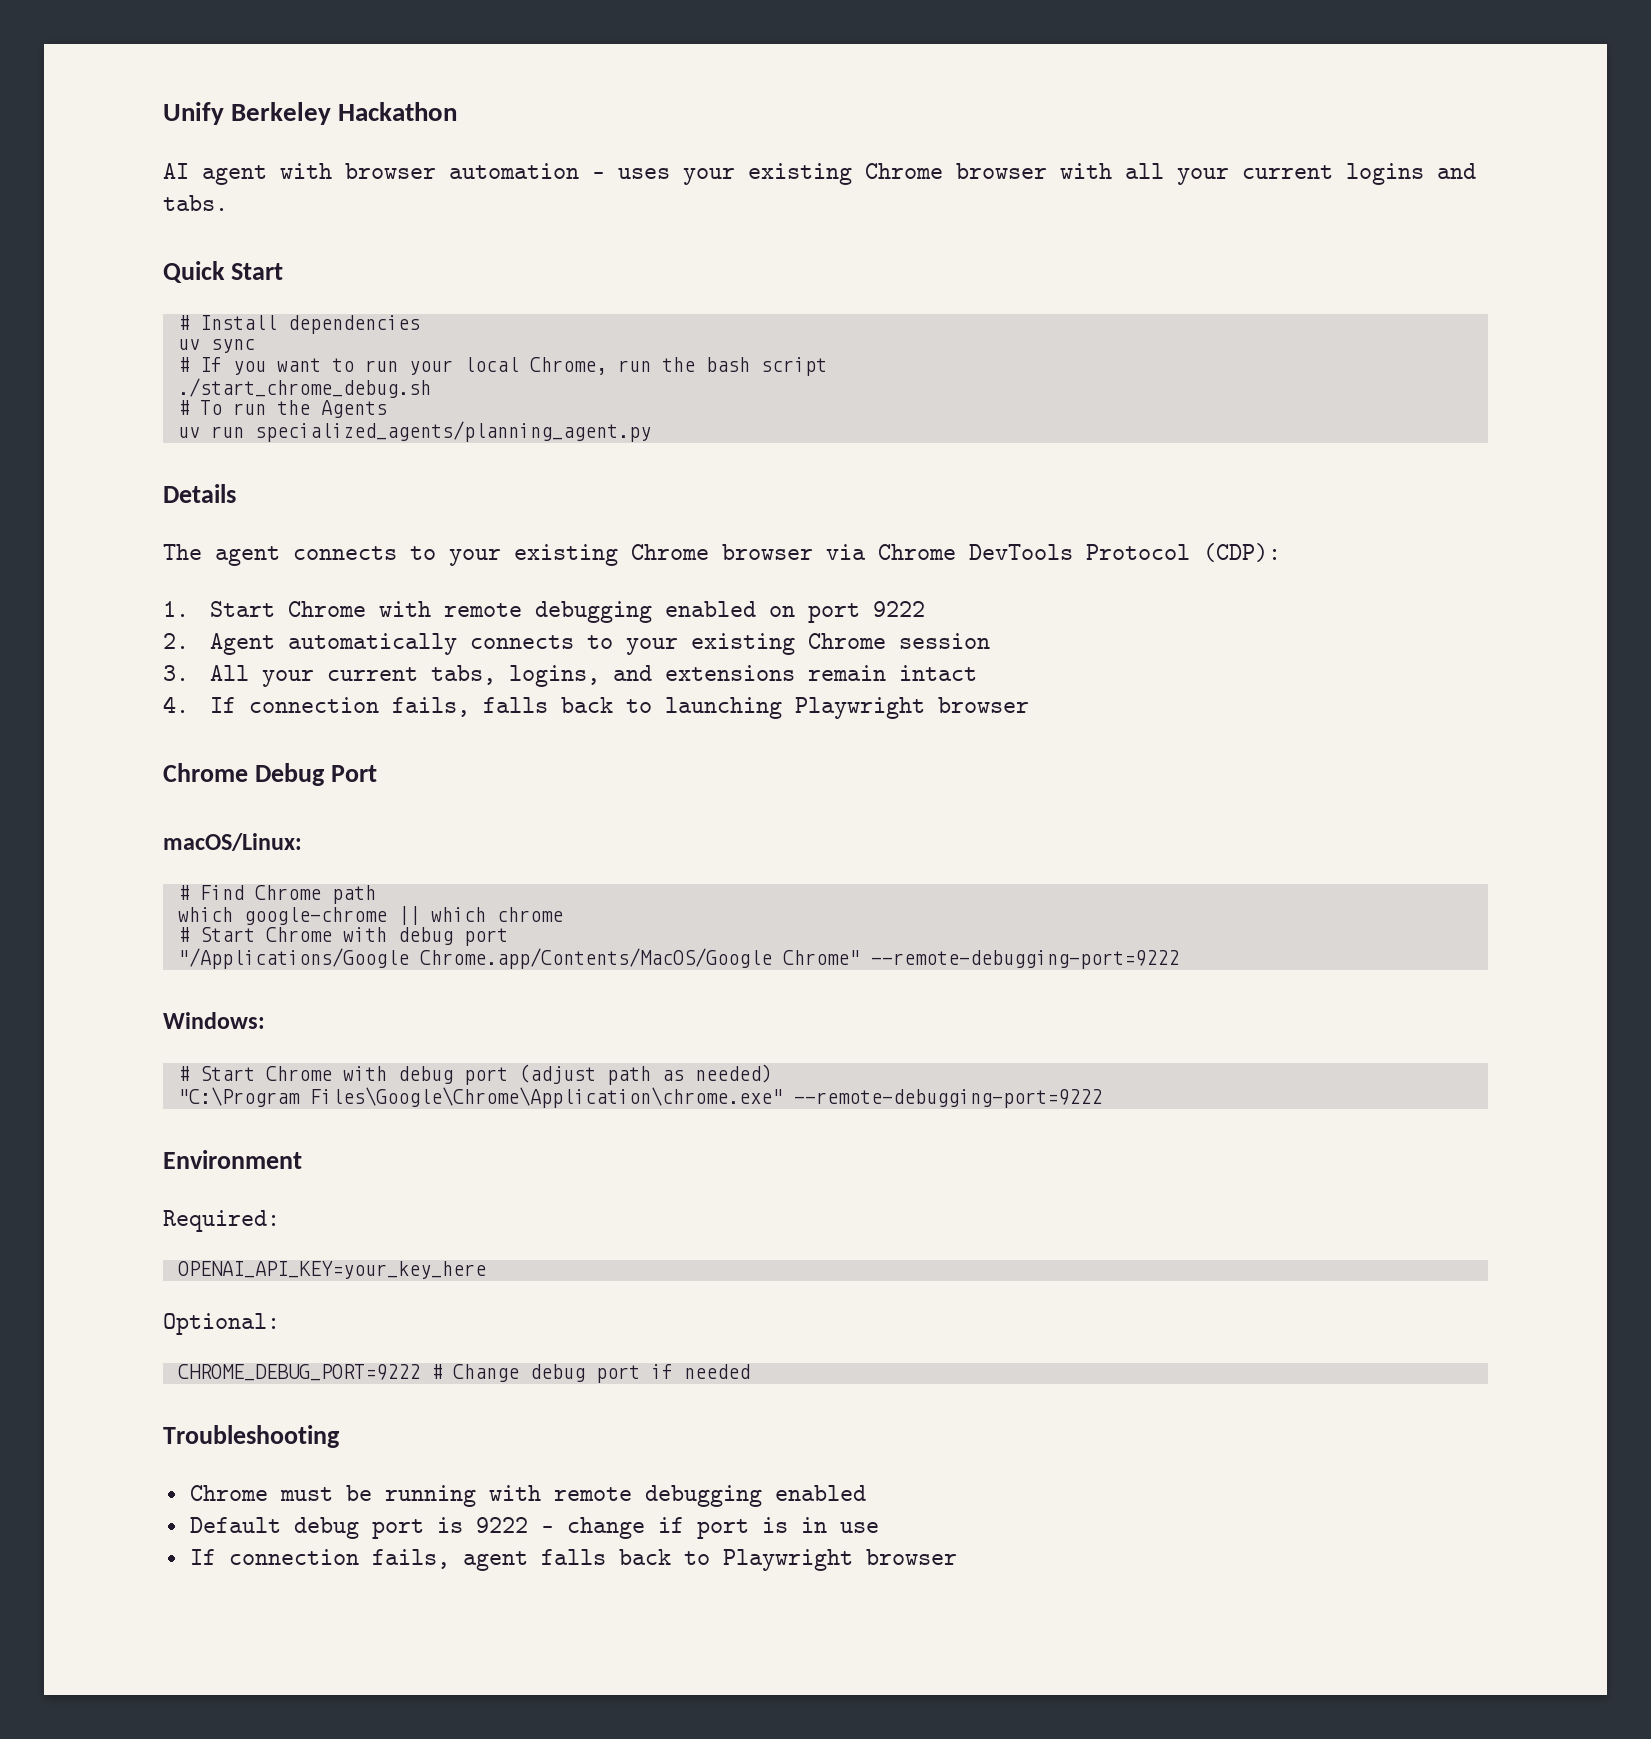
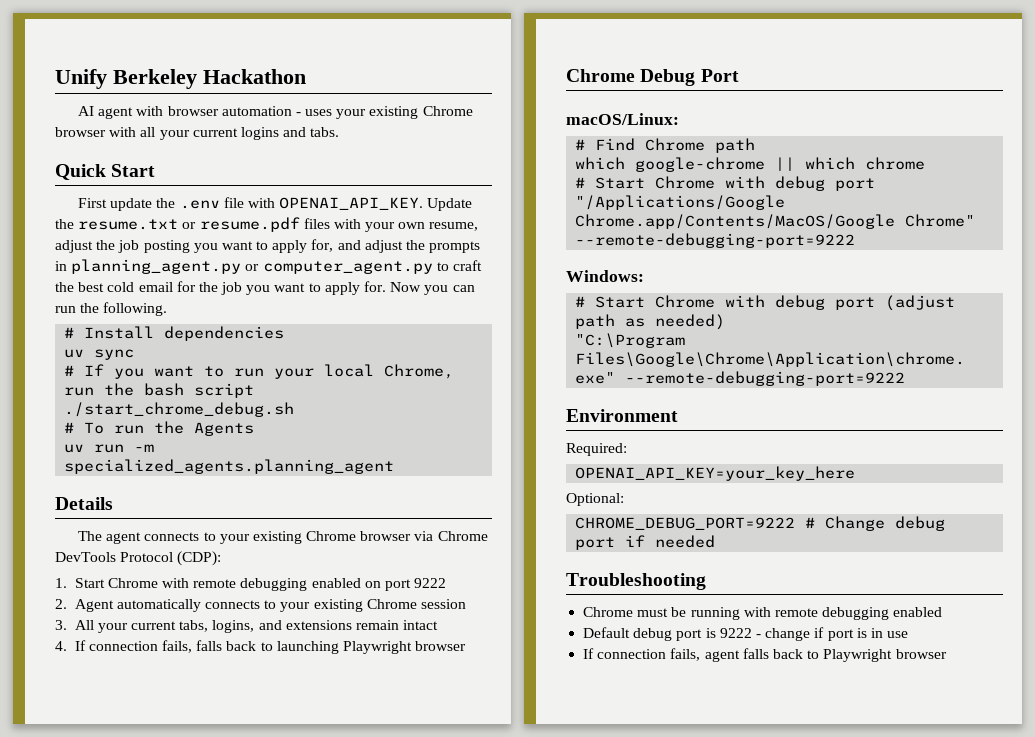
+ First update the .env file with OPENAI_API_KEY. Update the resume.txt or resume.pdf files with your own resume, adjust the job posting you want to apply for, and adjust the prompts in planning_agent.py or computer_agent.py to craft the best cold email for the job you want to apply for. Now you can run the following.
- uv run specialized_agents/planning_agent.py
+ uv run -m specialized_agents.planning_agent

